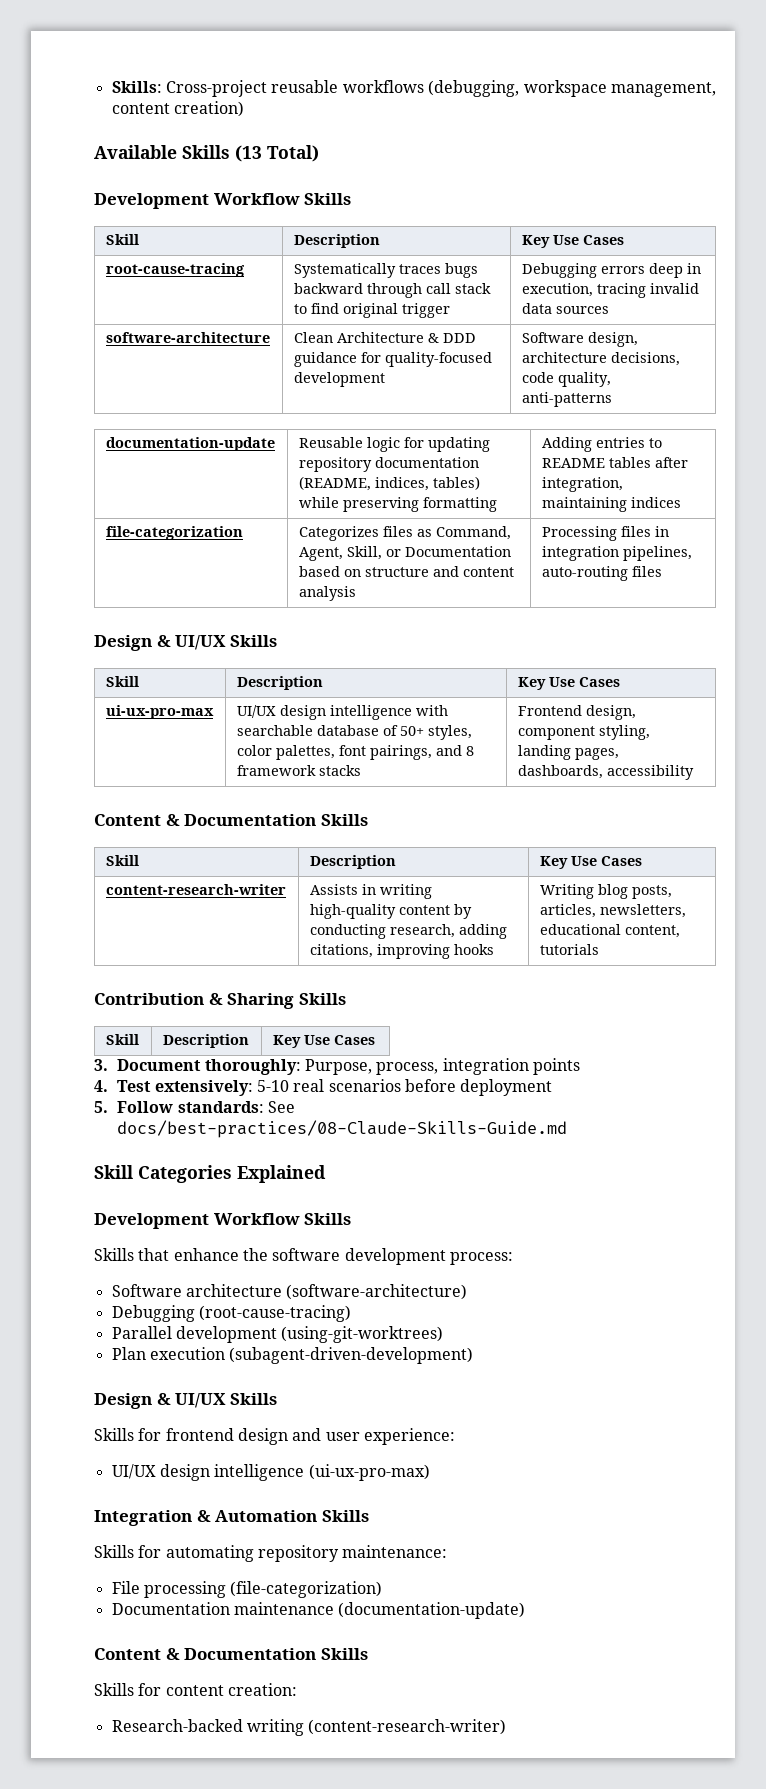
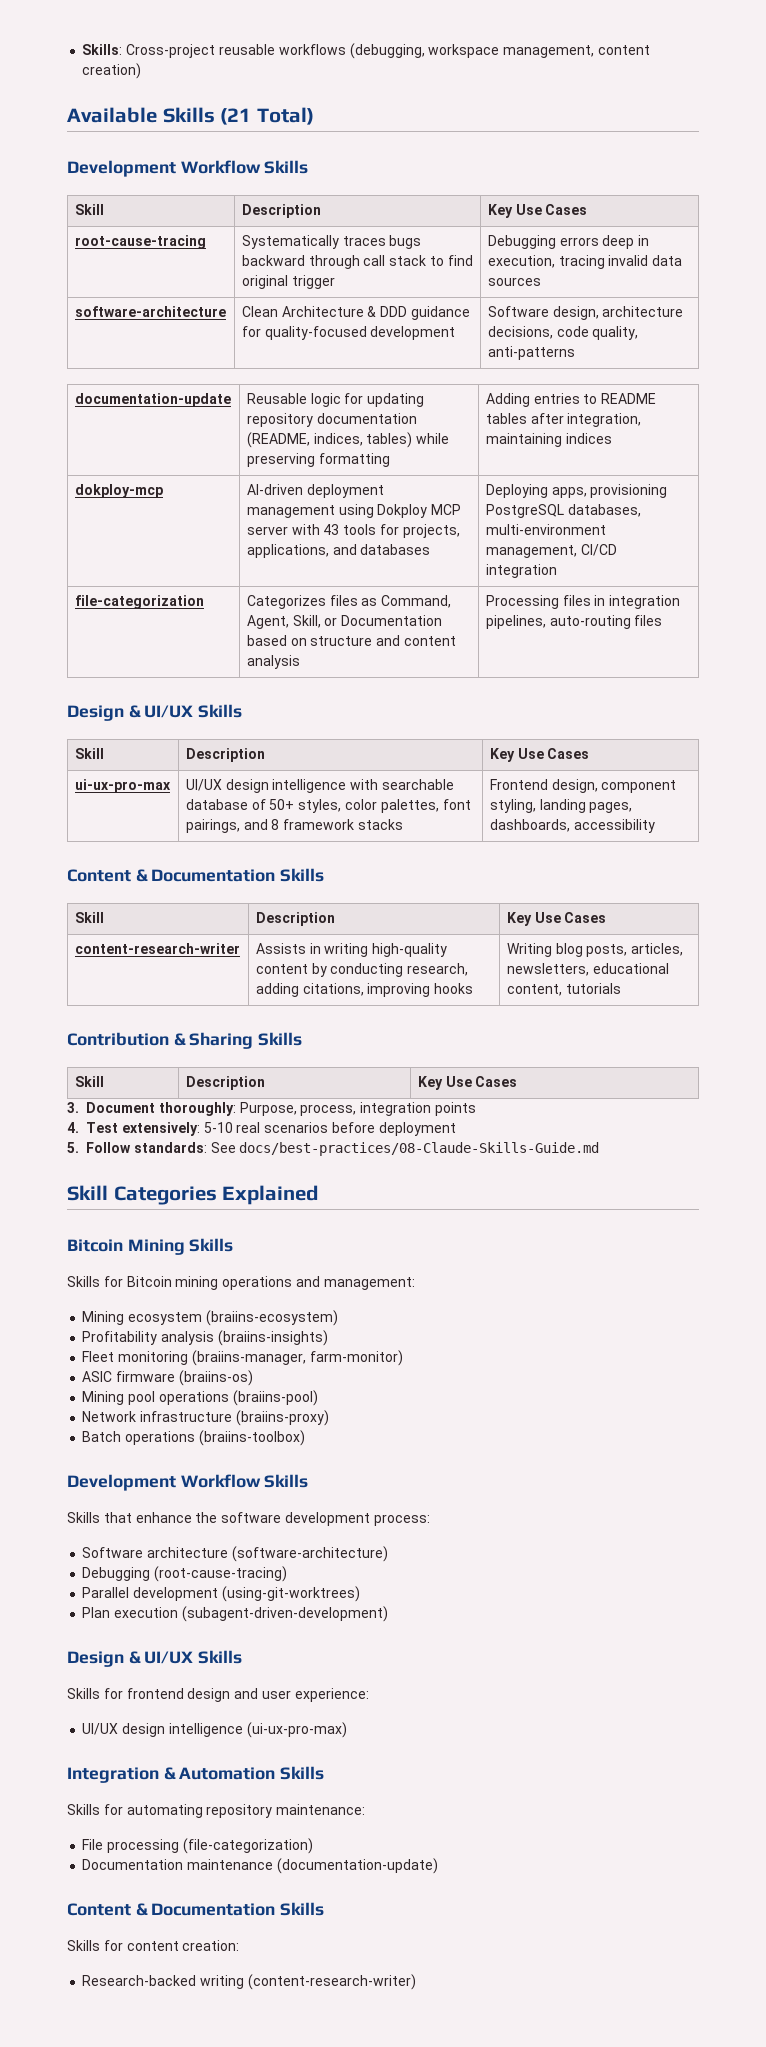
- Available Skills (13 Total)
+ Available Skills (21 Total)
+ dokploy-mcp | AI-driven deployment management using Dokploy MCP server with 43 tools for projects, applications, and databases | Deploying apps, provisioning PostgreSQL databases, multi-environment management, CI/CD integration
+ Bitcoin Mining Skills
+ Skills for Bitcoin mining operations and management:
+ Mining ecosystem (braiins-ecosystem)
+ Profitability analysis (braiins-insights)
+ Fleet monitoring (braiins-manager, farm-monitor)
+ ASIC firmware (braiins-os)
+ Mining pool operations (braiins-pool)
+ Network infrastructure (braiins-proxy)
+ Batch operations (braiins-toolbox)

